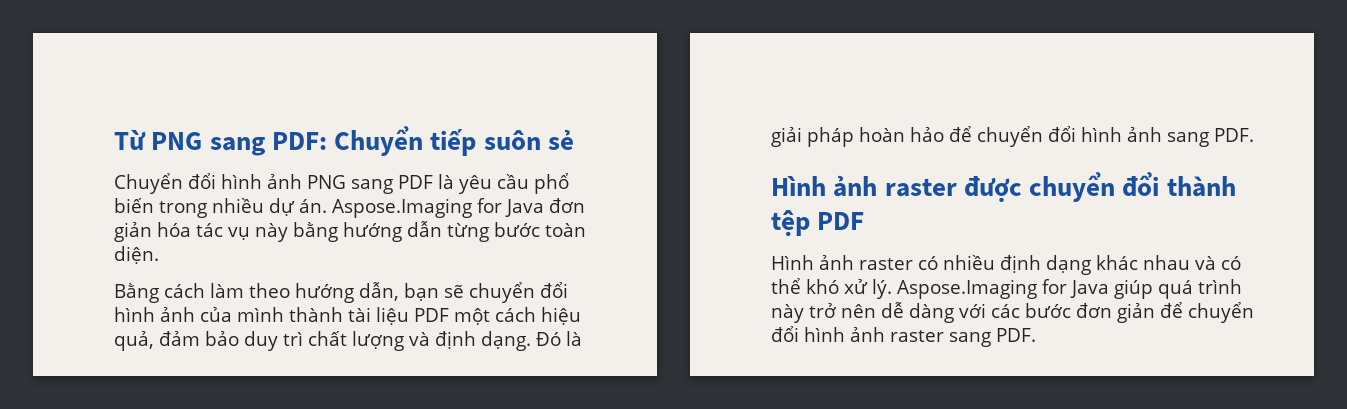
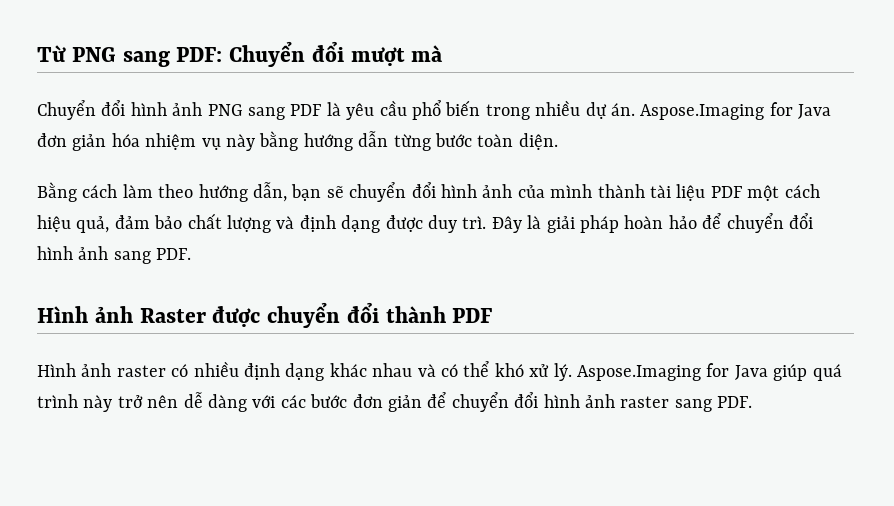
- Từ PNG sang PDF: Chuyển tiếp suôn sẻ
+ Từ PNG sang PDF: Chuyển đổi mượt mà
- Aspose.Imaging for Java đơn giản hóa tác vụ này bằng hướng dẫn từng bước toàn diện.
+ Aspose.Imaging for Java đơn giản hóa nhiệm vụ này bằng hướng dẫn từng bước toàn diện.
- Bằng cách làm theo hướng dẫn, bạn sẽ chuyển đổi hình ảnh của mình thành tài liệu PDF một cách hiệu quả, đảm bảo duy trì chất lượng và định dạng. Đó là giải pháp hoàn hảo để chuyển đổi hình ảnh sang PDF.
+ Bằng cách làm theo hướng dẫn, bạn sẽ chuyển đổi hình ảnh của mình thành tài liệu PDF một cách hiệu quả, đảm bảo chất lượng và định dạng được duy trì. Đây là giải pháp hoàn hảo để chuyển đổi hình ảnh sang PDF.
- Hình ảnh raster được chuyển đổi thành tệp PDF
+ Hình ảnh Raster được chuyển đổi thành PDF

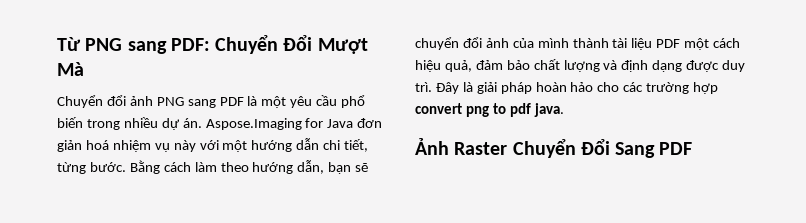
- Từ PNG sang PDF: Chuyển đổi mượt mà
- Chuyển đổi hình ảnh PNG sang PDF là yêu cầu phổ biến trong nhiều dự án.
+ Từ PNG sang PDF: Chuyển Đổi Mượt Mà
+ Chuyển đổi ảnh PNG sang PDF là một yêu cầu phổ biến trong nhiều dự án.
- Aspose.Imaging for Java đơn giản hóa nhiệm vụ này bằng hướng dẫn từng bước toàn diện.
- Bằng cách làm theo hướng dẫn, bạn sẽ chuyển đổi hình ảnh của mình thành tài liệu PDF một cách hiệu quả, đảm bảo chất lượng và định dạng được duy trì.
+ Aspose.Imaging for Java đơn giản hoá nhiệm vụ này với một hướng dẫn chi tiết, từng bước. Bằng cách làm theo hướng dẫn, bạn sẽ chuyển đổi ảnh của mình thành tài liệu PDF một cách hiệu quả, đảm bảo chất lượng và định dạng được duy trì.
- Đây là giải pháp hoàn hảo để chuyển đổi hình ảnh sang PDF.
- Hình ảnh Raster được chuyển đổi thành PDF
- Hình ảnh raster có nhiều định dạng khác nhau và có thể khó xử lý. Aspose.Imaging for Java giúp quá trình này trở nên dễ dàng với các bước đơn giản để chuyển đổi hình ảnh raster sang PDF.
+ Đây là giải pháp hoàn hảo cho các trường hợp convert png to pdf java.
+ Ảnh Raster Chuyển Đổi Sang PDF

